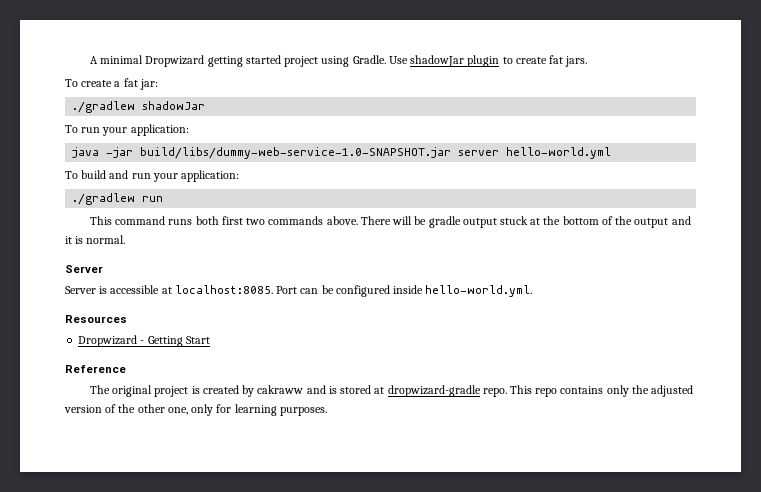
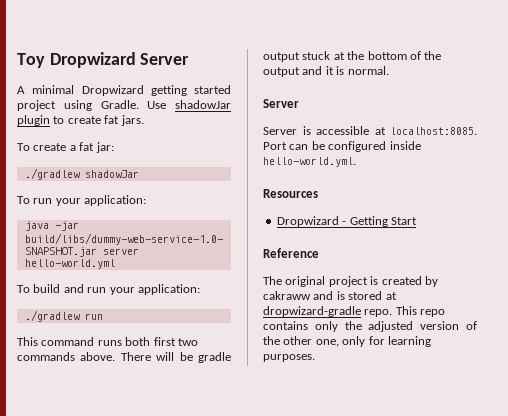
+ Toy Dropwizard Server

